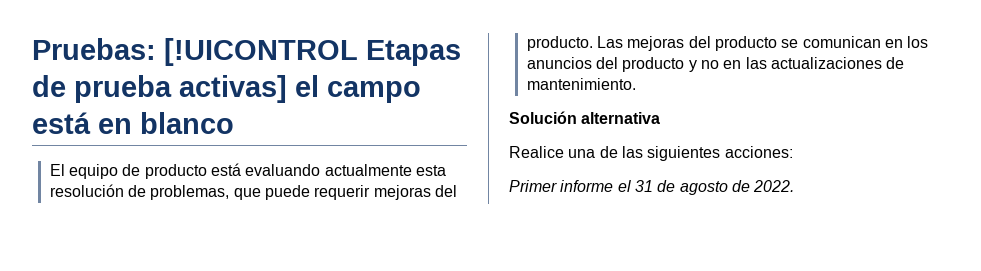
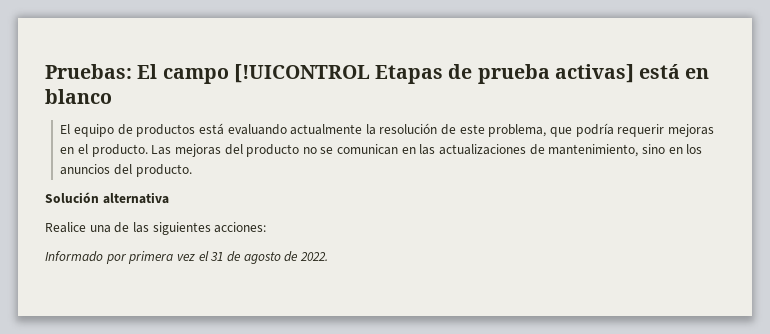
- Pruebas: [!UICONTROL Etapas de prueba activas] el campo está en blanco
+ Pruebas: El campo [!UICONTROL Etapas de prueba activas] está en blanco
- El equipo de producto está evaluando actualmente esta resolución de problemas, que puede requerir mejoras del producto.
+ El equipo de productos está evaluando actualmente la resolución de este problema, que podría requerir mejoras en el producto.
- Las mejoras del producto se comunican en los anuncios del producto y no en las actualizaciones de mantenimiento.
+ Las mejoras del producto no se comunican en las actualizaciones de mantenimiento, sino en los anuncios del producto.
- Primer informe el 31 de agosto de 2022.
+ Informado por primera vez el 31 de agosto de 2022.

